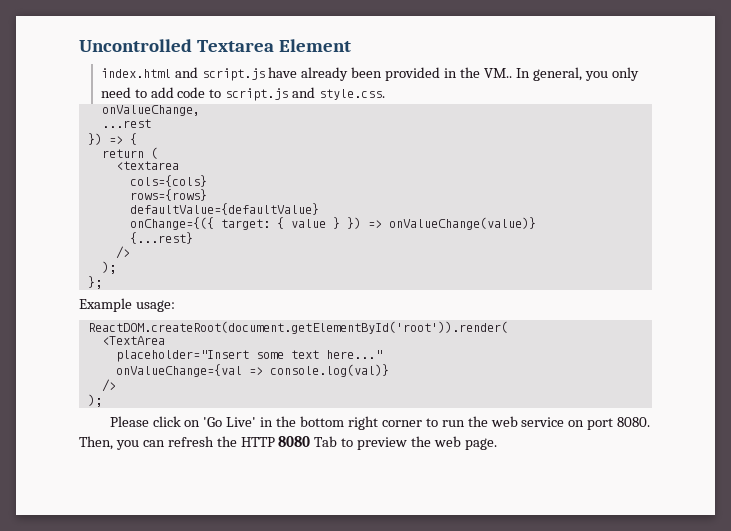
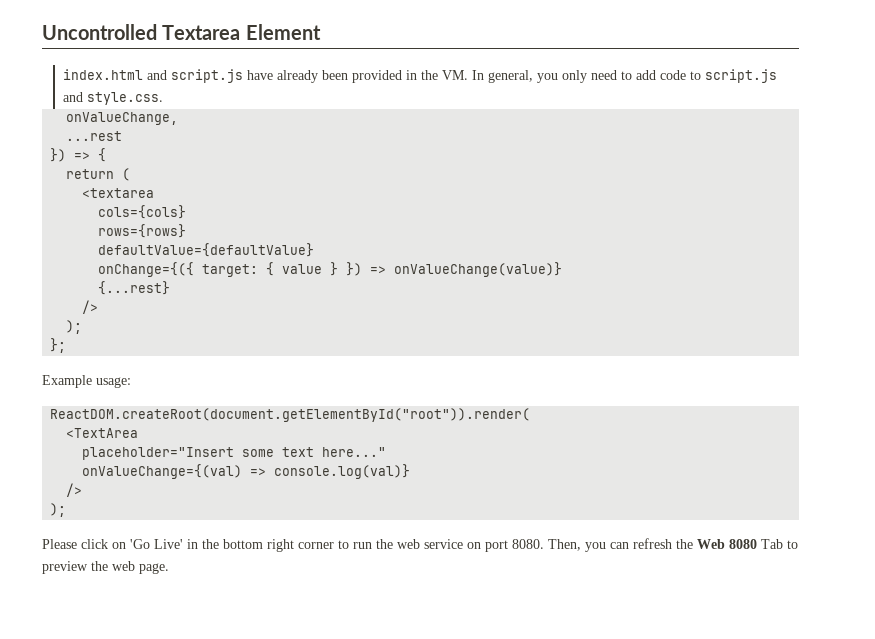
- index.html and script.js have already been provided in the VM.. In general, you only need to add code to script.js and style.css.
+ index.html and script.js have already been provided in the VM. In general, you only need to add code to script.js and style.css.
- ReactDOM.createRoot(document.getElementById('root')).render(
+ ReactDOM.createRoot(document.getElementById("root")).render(
- onValueChange={val => console.log(val)}
+ onValueChange={(val) => console.log(val)}
- Then, you can refresh the HTTP 8080 Tab to preview the web page.
+ Then, you can refresh the Web 8080 Tab to preview the web page.

